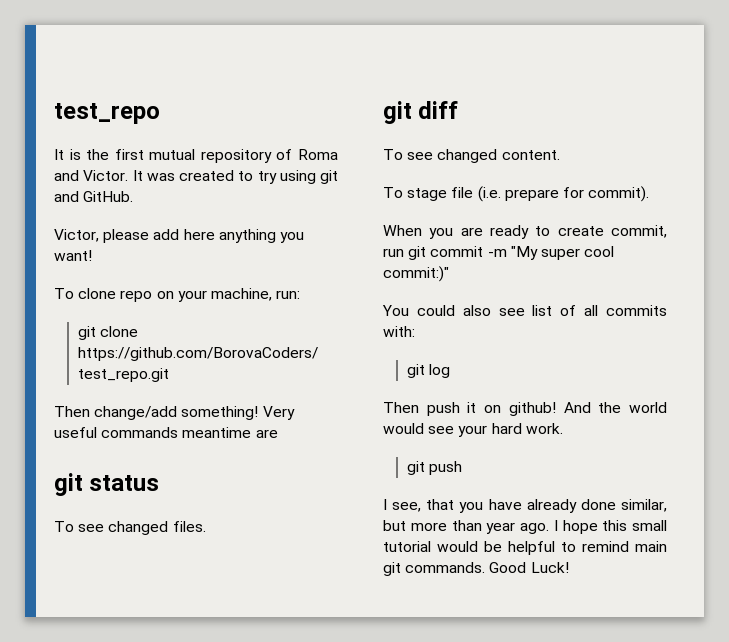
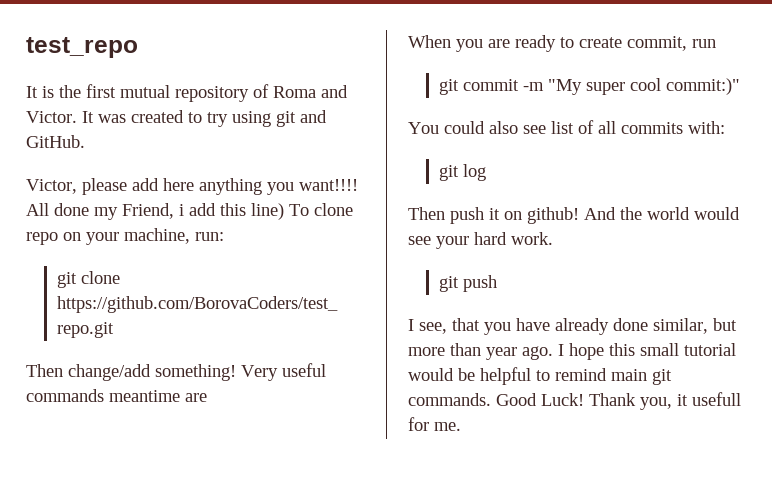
- Victor, please add here anything you want!
- To clone repo on your machine, run:
+ Victor, please add here anything you want!!!! All done my Friend, i add this line) To clone repo on your machine, run:
- git status
- To see changed files.
- git diff
- To see changed content.
- To stage file (i.e. prepare for commit).
- When you are ready to create commit, run git commit -m "My super cool commit:)"
+ When you are ready to create commit, run
+ git commit -m "My super cool commit:)"
+ Thank you, it usefull for me.

